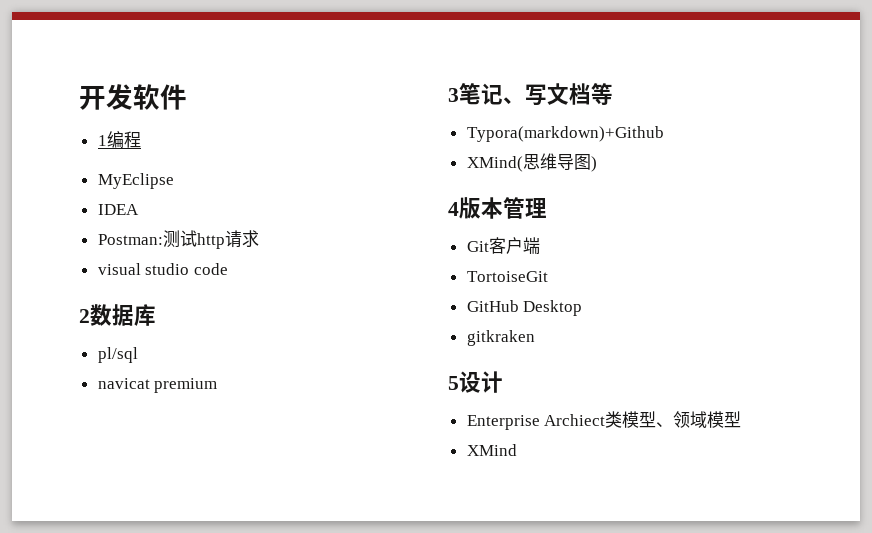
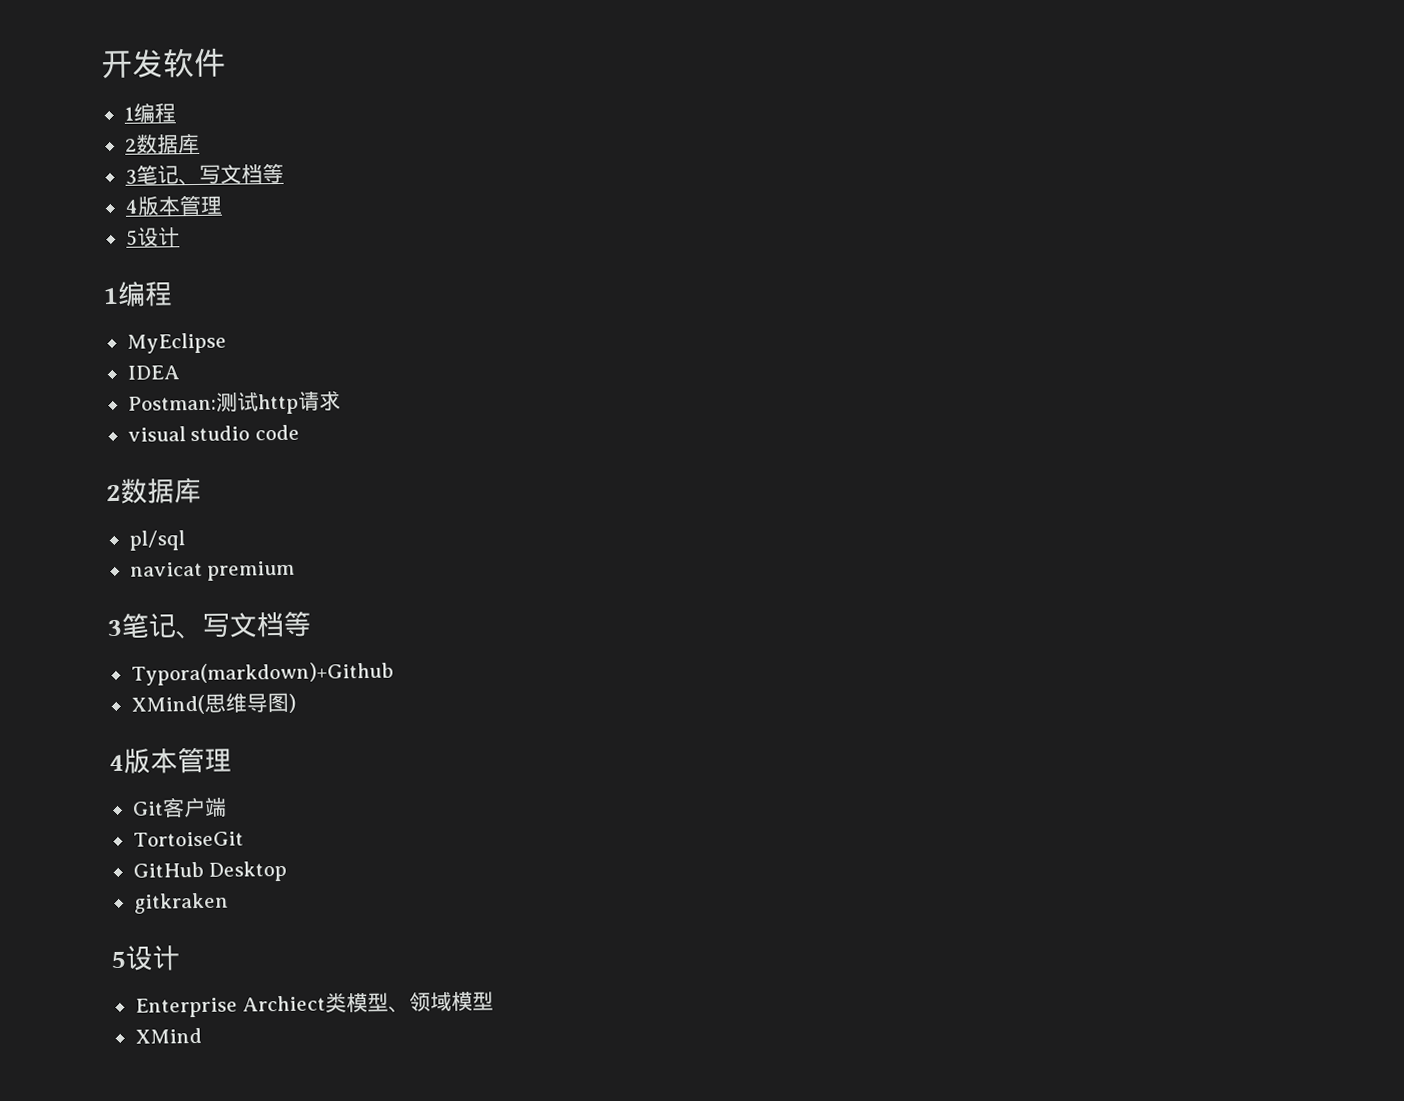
  开发软件
+ 1编程
+ 2数据库
+ 3笔记、写文档等
+ 4版本管理
+ 5设计

